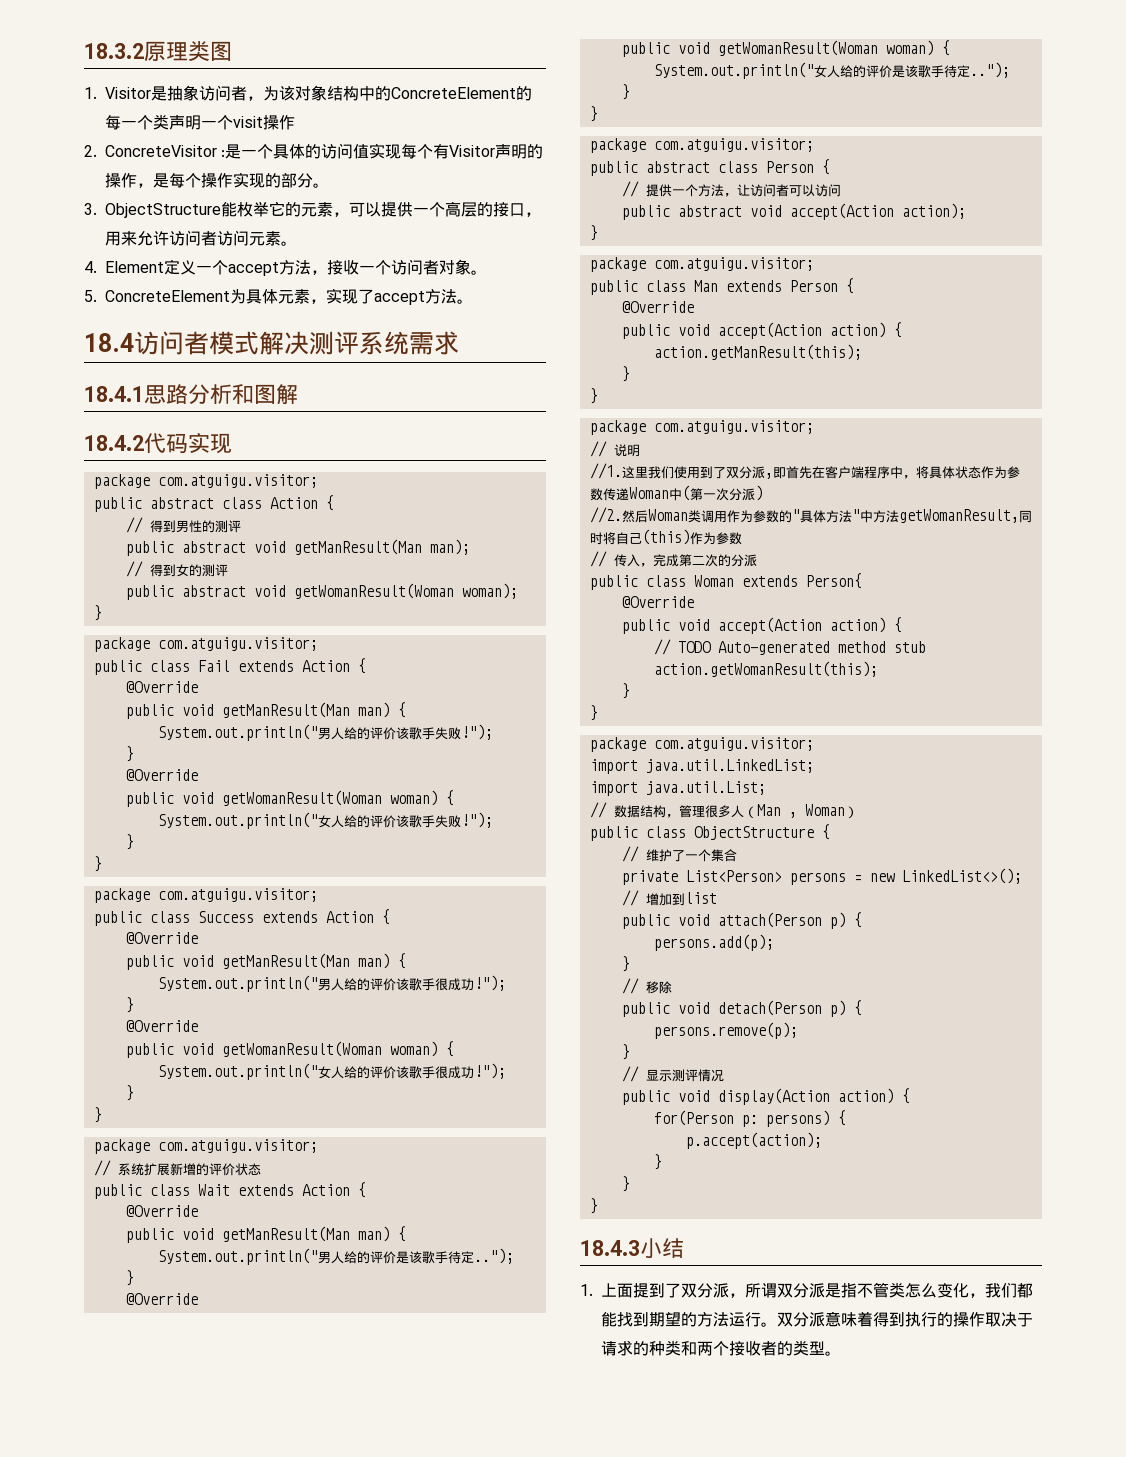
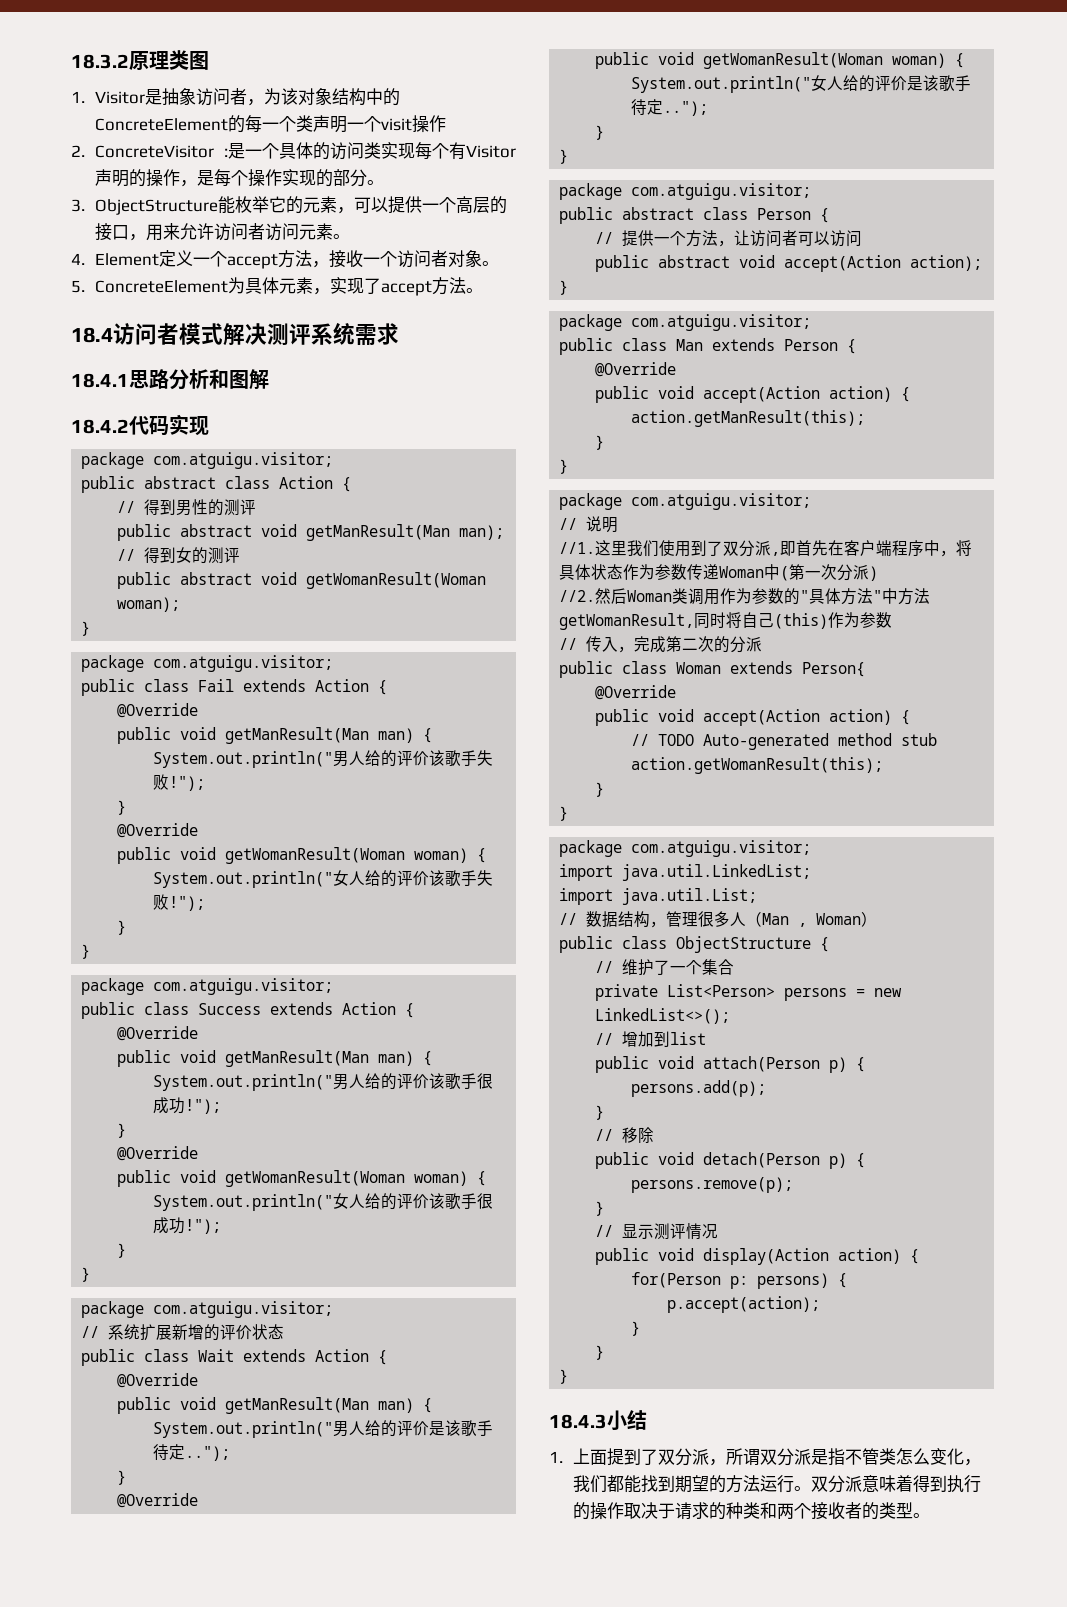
- 2. ConcreteVisitor :是一个具体的访问值实现每个有Visitor声明的操作，是每个操作实现的部分。
+ 2. ConcreteVisitor :是一个具体的访问类实现每个有Visitor声明的操作，是每个操作实现的部分。

